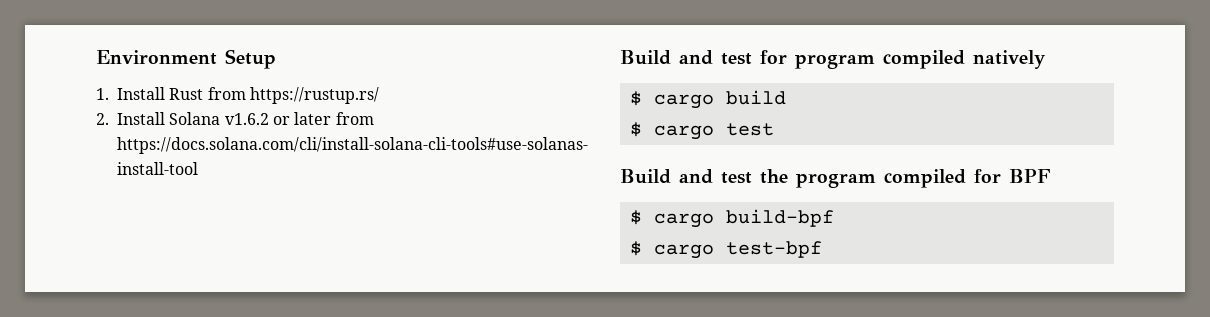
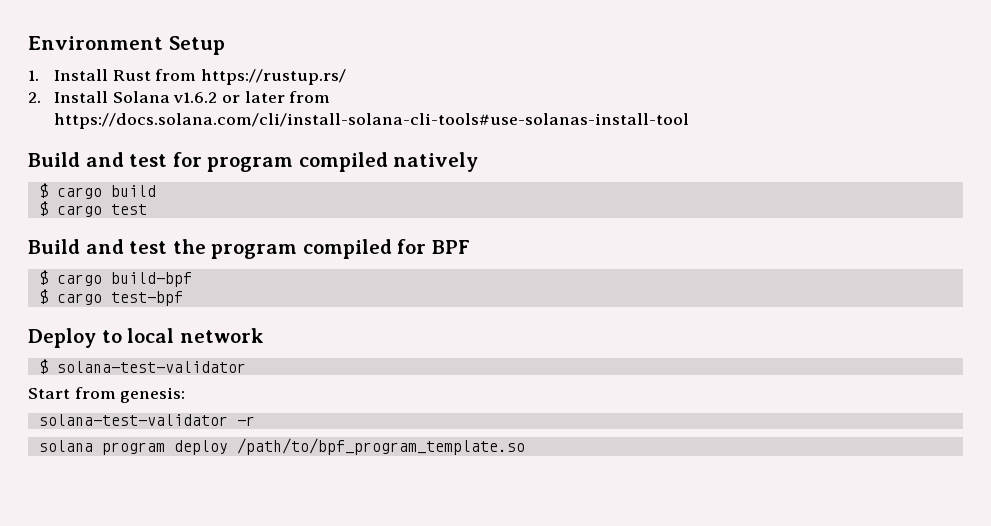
+ Deploy to local network
+ $ solana-test-validator
+ Start from genesis:
+ solana-test-validator -r
+ solana program deploy /path/to/bpf_program_template.so

